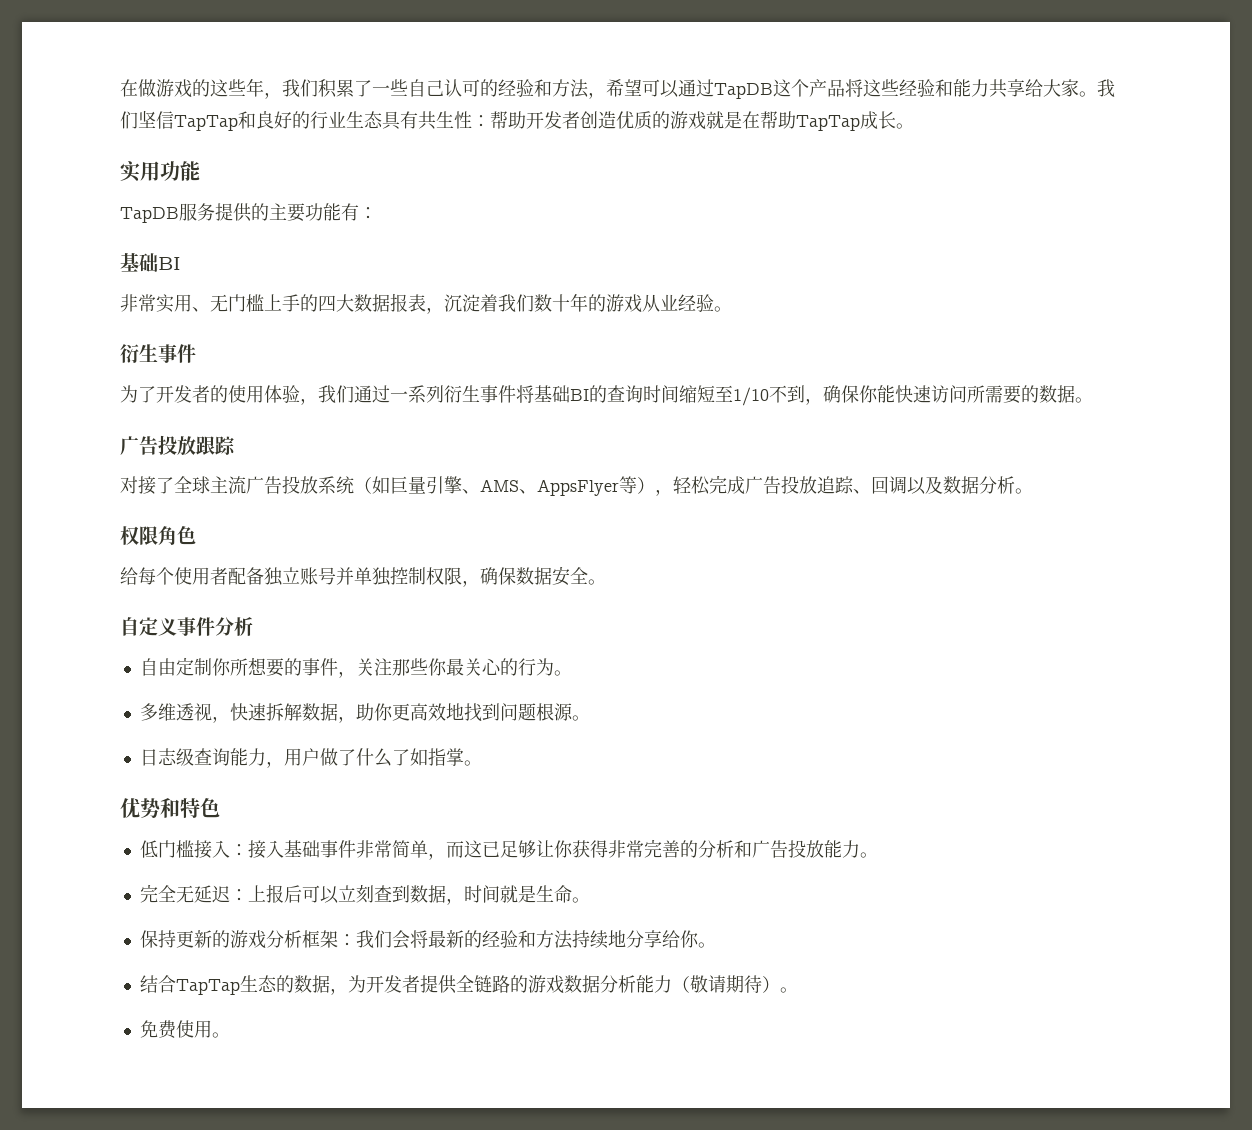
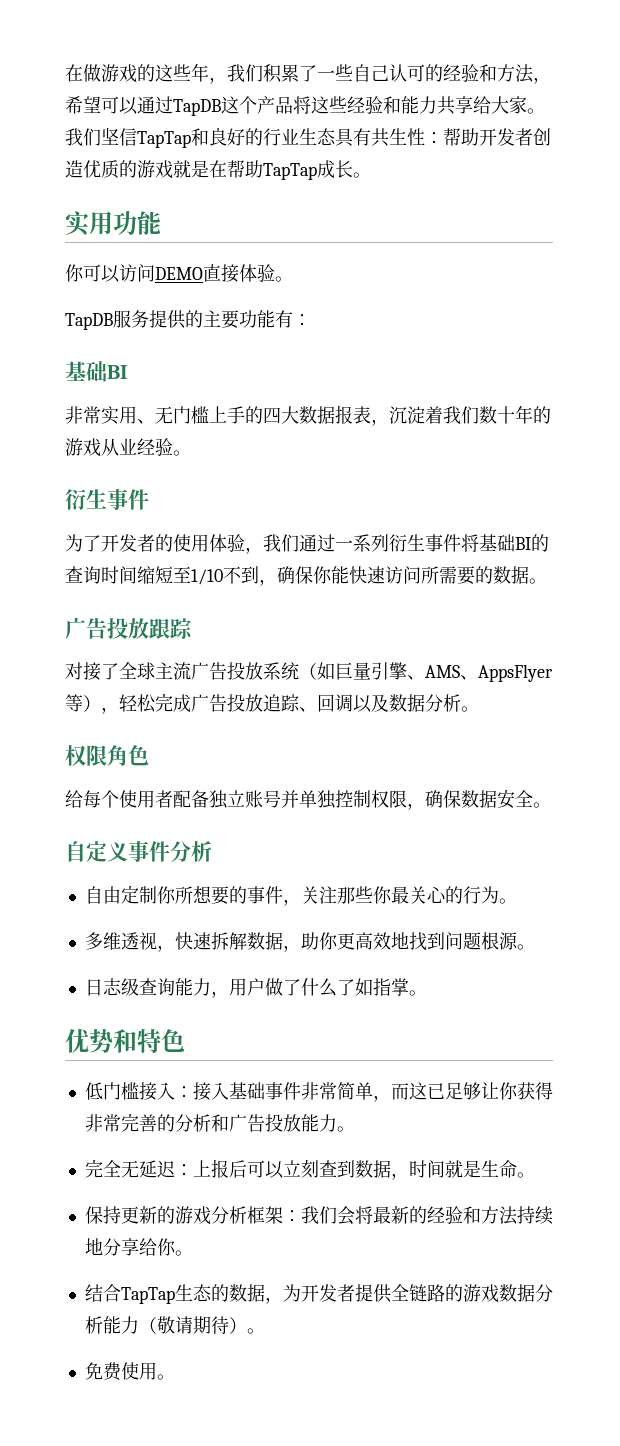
+ 你可以访问DEMO直接体验。

